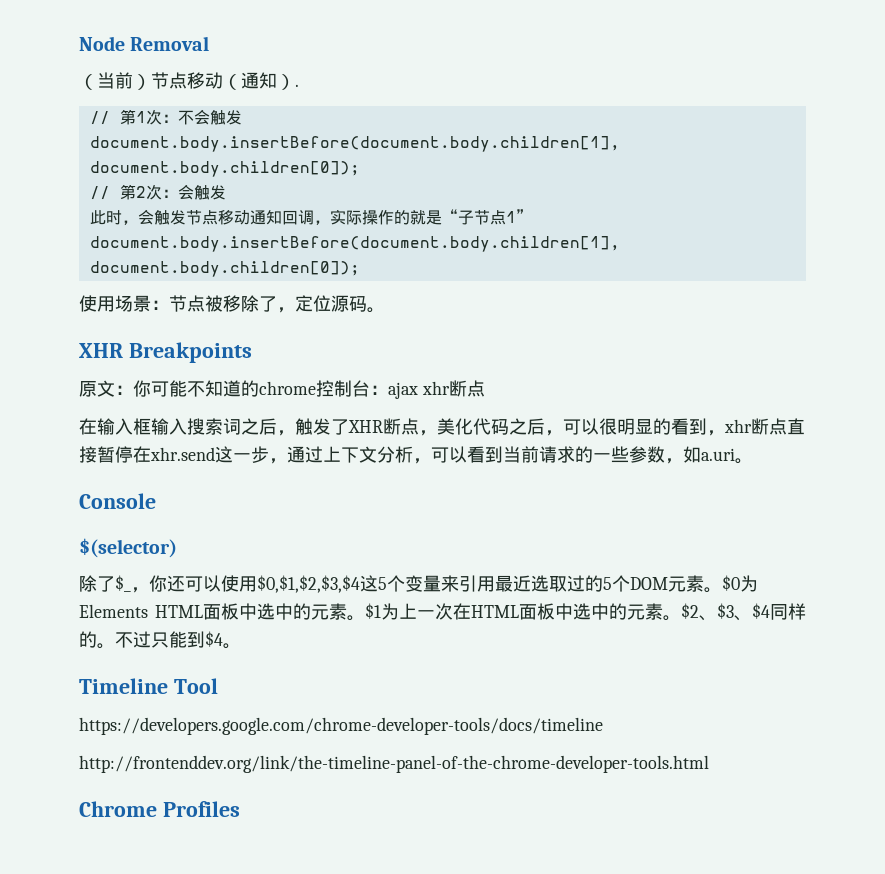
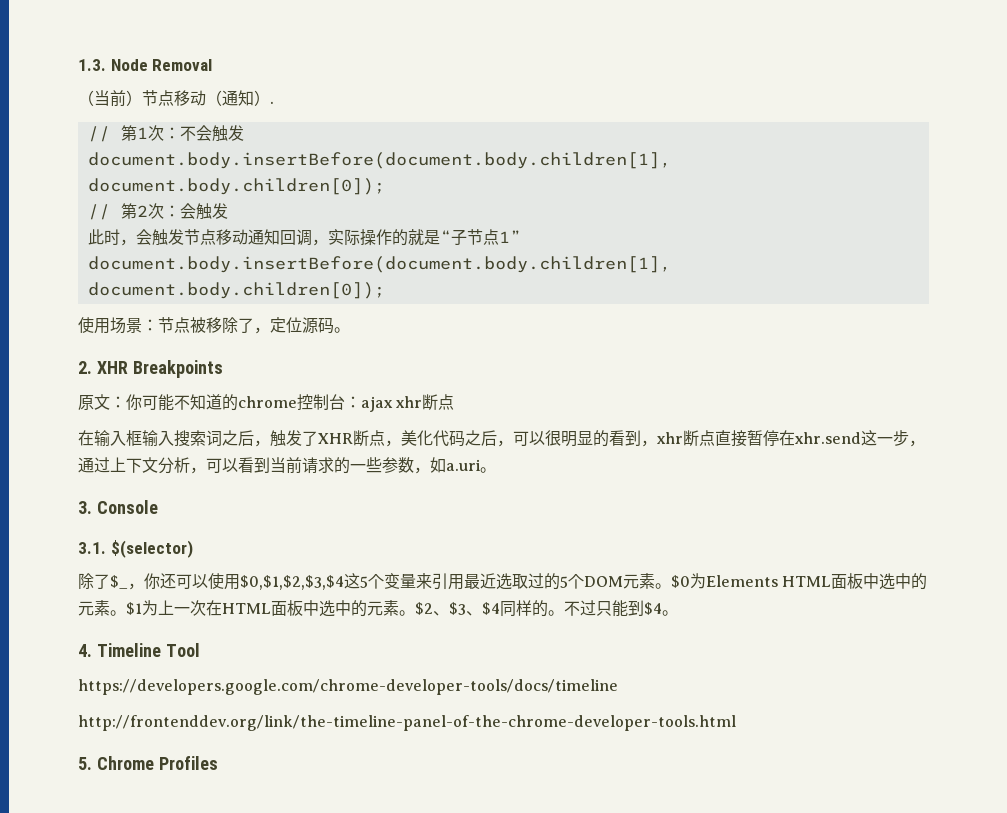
- Node Removal
+ 1.3. Node Removal
- XHR Breakpoints
+ 2. XHR Breakpoints
- Console
+ 3. Console
- $(selector)
+ 3.1. $(selector)
- Timeline Tool
+ 4. Timeline Tool
- Chrome Profiles
+ 5. Chrome Profiles

